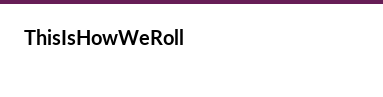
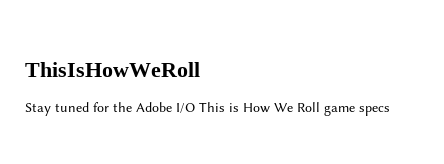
+ Stay tuned for the Adobe I/O This is How We Roll game specs

